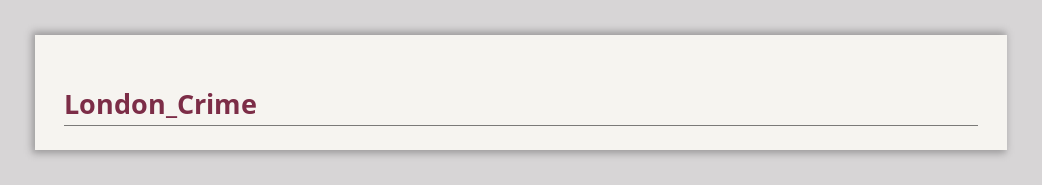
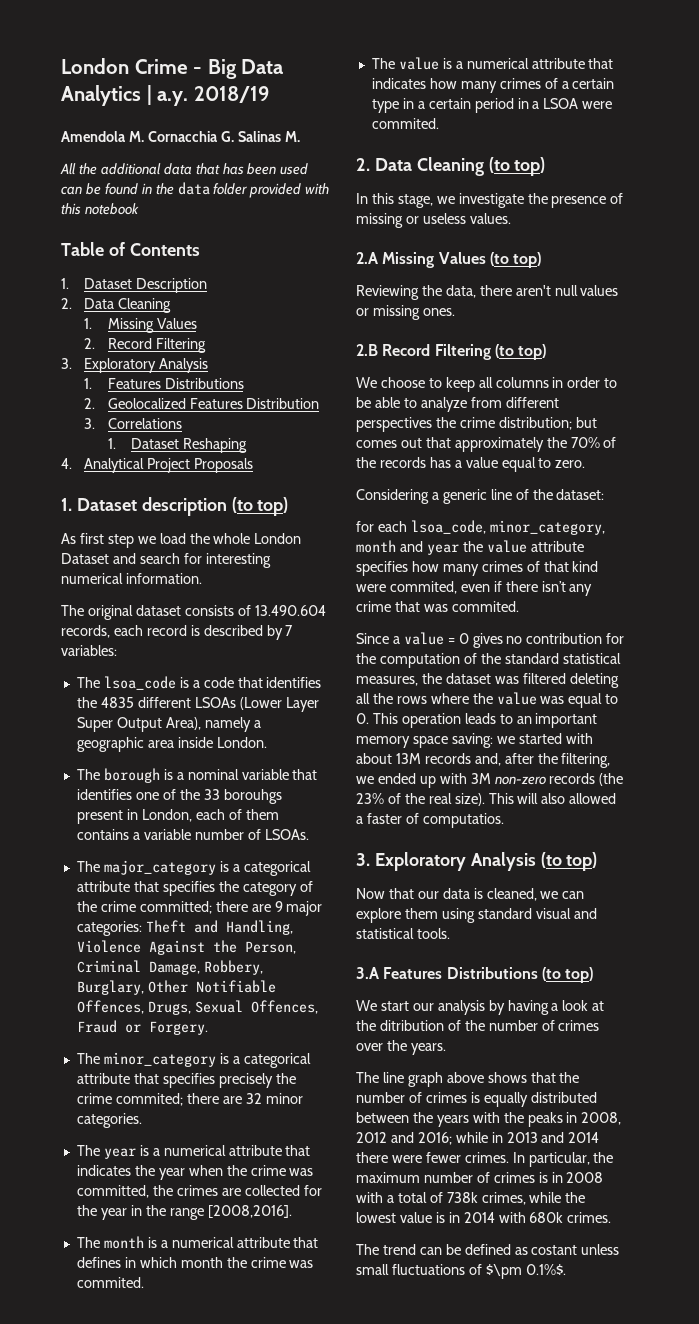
- London_Crime
+ London Crime - Big Data Analytics | a.y. 2018/19
+ Amendola M. Cornacchia G. Salinas M.
+ All the additional data that has been used can be found in the data folder provided with this notebook
+ Table of Contents
+ 1. Dataset Description
+ 2. Data Cleaning
+ 1. Missing Values
+ 2. Record Filtering
+ 3. Exploratory Analysis
+ 1. Features Distributions
+ 2. Geolocalized Features Distribution
+ 3. Correlations
+ 1. Dataset Reshaping
+ 4. Analytical Project Proposals
+ 1. Dataset description (to top)
+ As first step we load the whole London Dataset and search for interesting numerical information.
+ The original dataset consists of 13.490.604 records, each record is described by 7 variables:
+ The lsoa_code is a code that identifies the 4835 different LSOAs (Lower Layer Super Output Area), namely a geographic area inside London.
+ The borough is a nominal variable that identifies one of the 33 borouhgs present in London, each of them contains a variable number of LSOAs.
+ The major_category is a categorical attribute that specifies the category of the crime committed; there are 9 major categories: Theft and Handling, Violence Against the Person, Criminal Damage, Robbery, Burglary, Other Notifiable Offences, Drugs, Sexual Offences, Fraud or Forgery.
+ The minor_category is a categorical attribute that specifies precisely the crime commited; there are 32 minor categories.
+ The year is a numerical attribute that indicates the year when the crime was committed, the crimes are collected for the year in the range [2008,2016].
+ The month is a numerical attribute that defines in which month the crime was commited.
+ The value is a numerical attribute that indicates how many crimes of a certain type in a certain period in a LSOA were commited.
+ 2. Data Cleaning (to top)
+ In this stage, we investigate the presence of missing or useless values.
+ 2.A Missing Values (to top)
+ Reviewing the data, there aren't null values or missing ones.
+ 2.B Record Filtering (to top)
+ We choose to keep all columns in order to be able to analyze from different perspectives the crime distribution; but comes out that approximately the 70% of the records has a value equal to zero.
+ Considering a generic line of the dataset:
+ for each lsoa_code, minor_category, month and year the value attribute specifies how many crimes of that kind were commited, even if there isn’t any crime that was commited.
+ Since a value = 0 gives no contribution for the computation of the standard statistical measures, the dataset was filtered deleting all the rows where the value was equal to 0. This operation leads to an important memory space saving: we started with about 13M records and, after the filtering, we ended up with 3M non-zero records (the 23% of the real size). This will also allowed a faster of computatios.
+ 3. Exploratory Analysis (to top)
+ Now that our data is cleaned, we can explore them using standard visual and statistical tools.
+ 3.A Features Distributions (to top)
+ We start our analysis by having a look at the ditribution of the number of crimes over the years.
+ The line graph above shows that the number of crimes is equally distributed between the years with the peaks in 2008, 2012 and 2016; while in 2013 and 2014 there were fewer crimes. In particular, the maximum number of crimes is in 2008 with a total of 738k crimes, while the lowest value is in 2014 with 680k crimes.
+ The trend can be defined as costant unless small fluctuations of $\pm 0.1%$.

